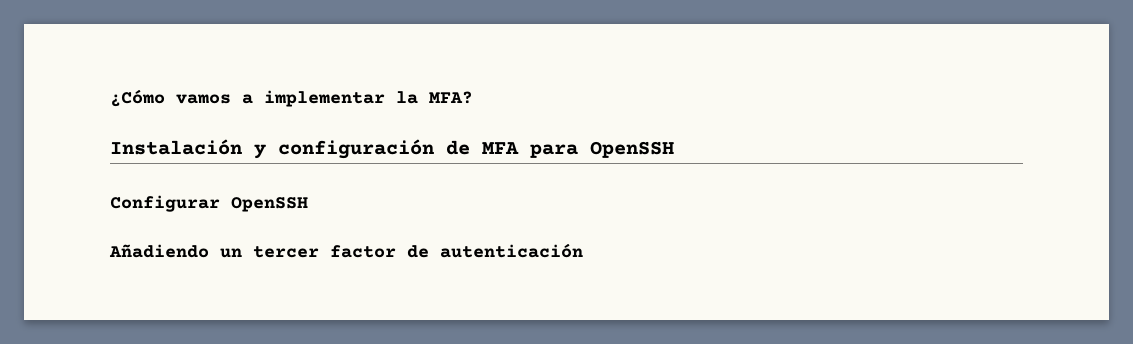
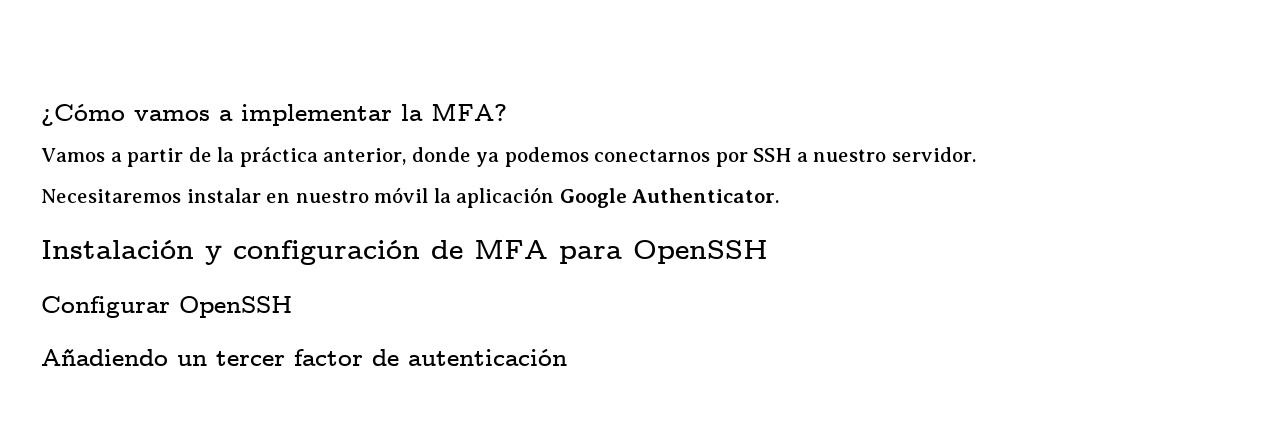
+ Vamos a partir de la práctica anterior, donde ya podemos conectarnos por SSH a nuestro servidor.
+ Necesitaremos instalar en nuestro móvil la aplicación Google Authenticator.

